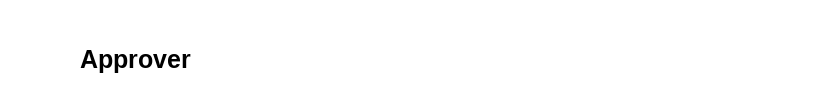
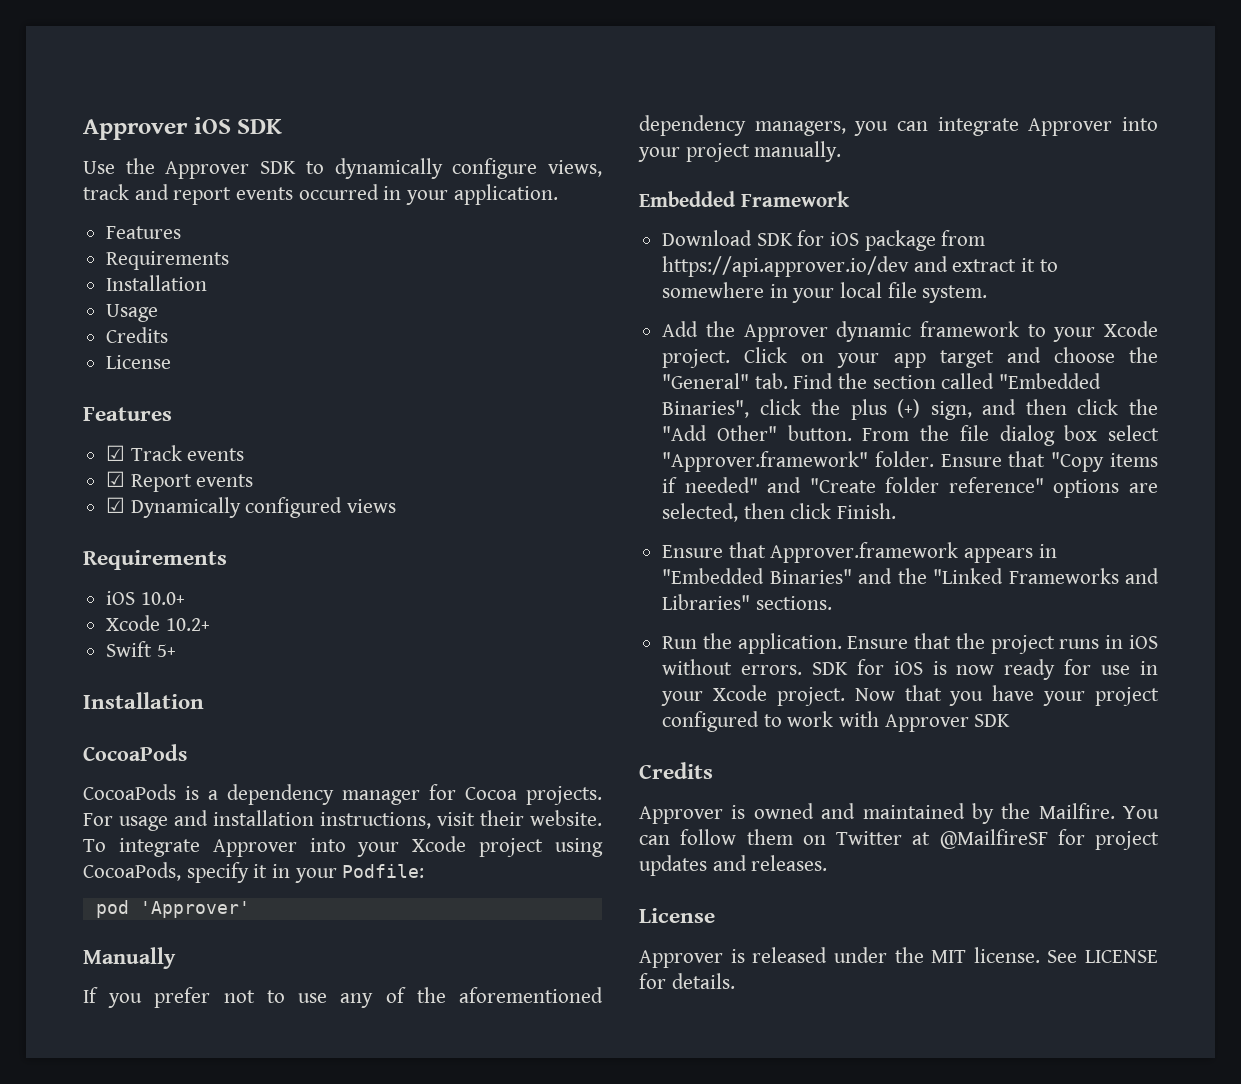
- Approver
+ Approver iOS SDK
+ Use the Approver SDK to dynamically configure views, track and report events occurred in your application.
+ Features
+ Requirements
+ Installation
+ Usage
+ Credits
+ License
+ Features
+ ☑ Track events
+ ☑ Report events
+ ☑ Dynamically configured views
+ Requirements
+ iOS 10.0+
+ Xcode 10.2+
+ Swift 5+
+ Installation
+ CocoaPods
+ CocoaPods is a dependency manager for Cocoa projects. For usage and installation instructions, visit their website. To integrate Approver into your Xcode project using CocoaPods, specify it in your Podfile:
+ pod 'Approver'
+ Manually
+ If you prefer not to use any of the aforementioned dependency managers, you can integrate Approver into your project manually.
+ Embedded Framework
+ Download SDK for iOS package from https://api.approver.io/dev and extract it to somewhere in your local file system.
+ Add the Approver dynamic framework to your Xcode project. Click on your app target and choose the "General" tab. Find the section called "Embedded Binaries", click the plus (+) sign, and then click the "Add Other" button. From the file dialog box select "Approver.framework" folder. Ensure that "Copy items if needed" and "Create folder reference" options are selected, then click Finish.
+ Ensure that Approver.framework appears in "Embedded Binaries" and the "Linked Frameworks and Libraries" sections.
+ Run the application. Ensure that the project runs in iOS without errors. SDK for iOS is now ready for use in your Xcode project. Now that you have your project configured to work with Approver SDK
+ Credits
+ Approver is owned and maintained by the Mailfire. You can follow them on Twitter at @MailfireSF for project updates and releases.
+ License
+ Approver is released under the MIT license. See LICENSE for details.

